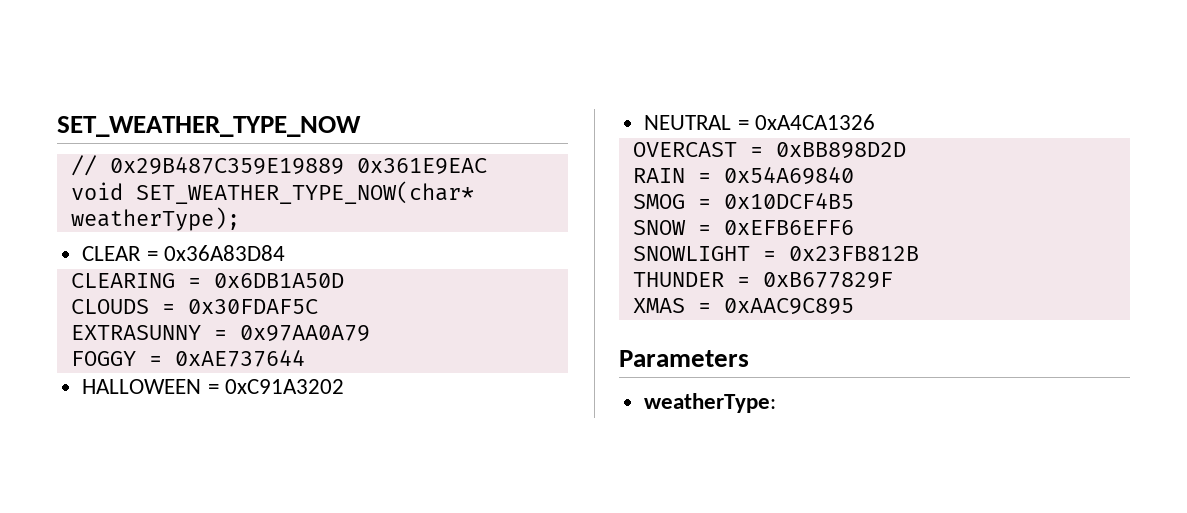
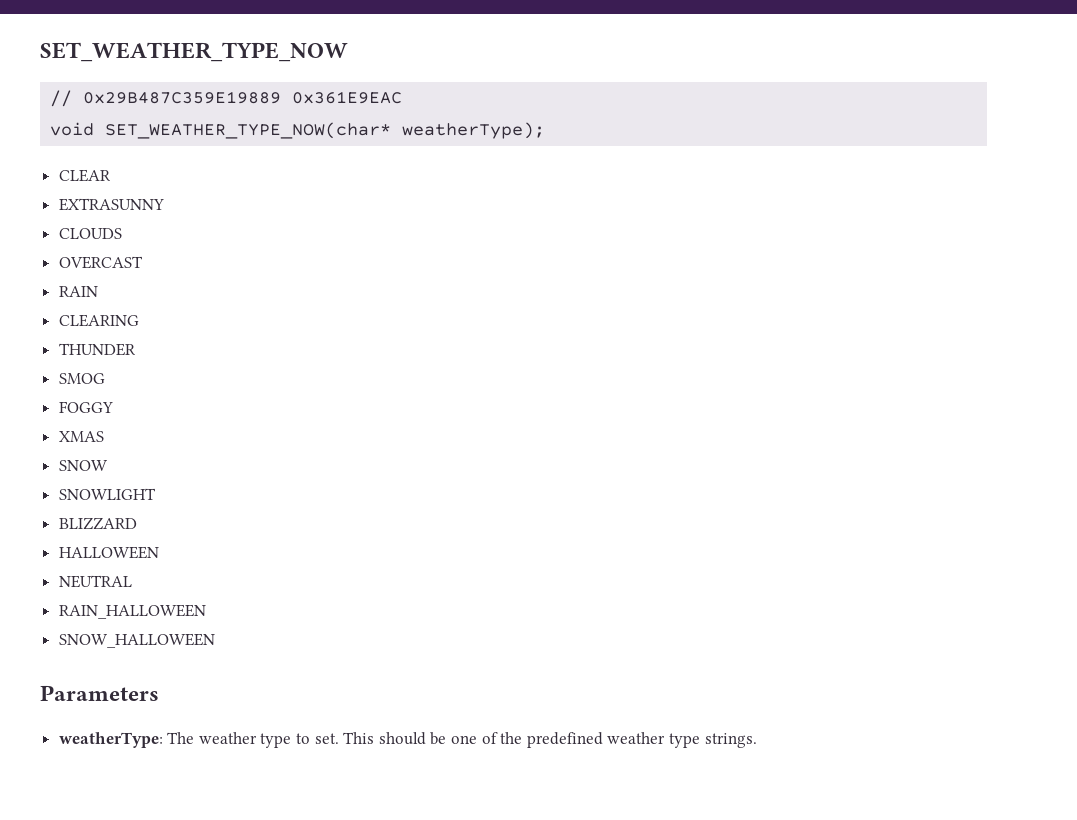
- CLEAR = 0x36A83D84
- CLEARING = 0x6DB1A50D
- CLOUDS = 0x30FDAF5C
- EXTRASUNNY = 0x97AA0A79
- FOGGY = 0xAE737644
+ CLEAR
+ EXTRASUNNY
+ CLOUDS
+ OVERCAST
+ RAIN
+ CLEARING
+ THUNDER
+ SMOG
+ FOGGY
+ XMAS
+ SNOW
+ SNOWLIGHT
+ BLIZZARD
- HALLOWEEN = 0xC91A3202
+ HALLOWEEN
- NEUTRAL = 0xA4CA1326
- OVERCAST = 0xBB898D2D
- RAIN = 0x54A69840
- SMOG = 0x10DCF4B5
- SNOW = 0xEFB6EFF6
- SNOWLIGHT = 0x23FB812B
- THUNDER = 0xB677829F
- XMAS = 0xAAC9C895
+ NEUTRAL
+ RAIN_HALLOWEEN
+ SNOW_HALLOWEEN
  Parameters
- weatherType:
+ weatherType: The weather type to set. This should be one of the predefined weather type strings.

